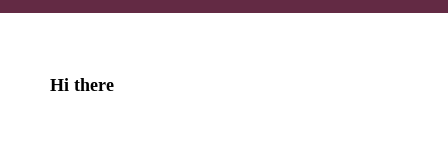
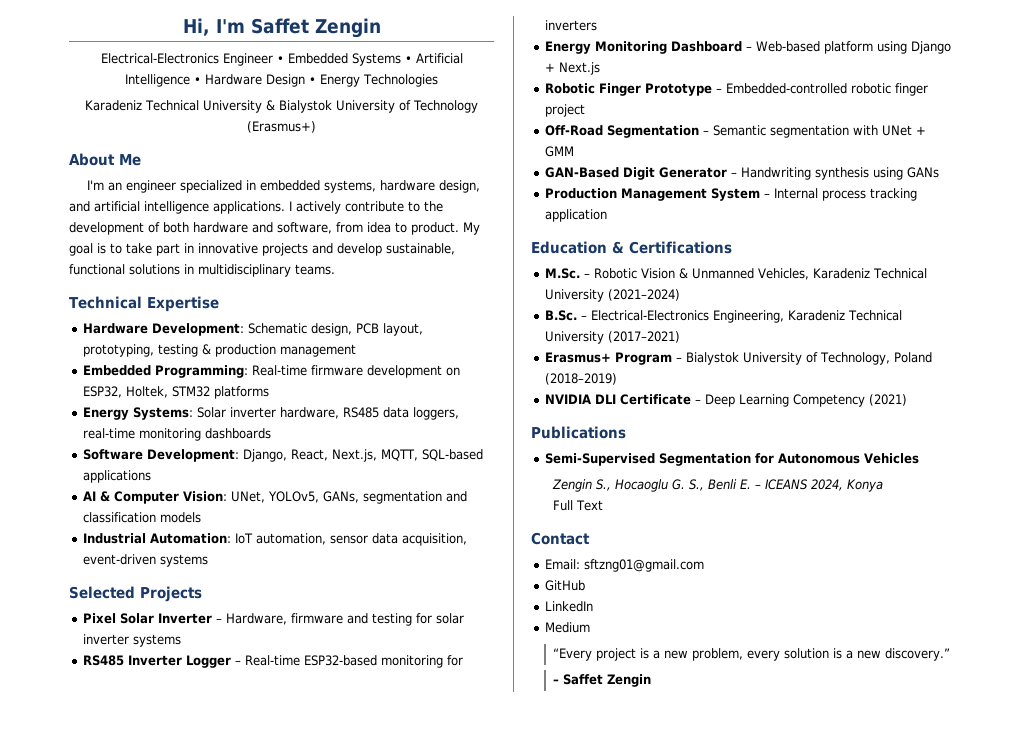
- Hi there
+ Hi, I'm Saffet Zengin
+ Electrical-Electronics Engineer • Embedded Systems • Artificial Intelligence • Hardware Design • Energy Technologies
+ Karadeniz Technical University & Bialystok University of Technology (Erasmus+)
+ About Me
+ I'm an engineer specialized in embedded systems, hardware design, and artificial intelligence applications. I actively contribute to the development of both hardware and software, from idea to product. My goal is to take part in innovative projects and develop sustainable, functional solutions in multidisciplinary teams.
+ Technical Expertise
+ Hardware Development: Schematic design, PCB layout, prototyping, testing & production management
+ Embedded Programming: Real-time firmware development on ESP32, Holtek, STM32 platforms
+ Energy Systems: Solar inverter hardware, RS485 data loggers, real-time monitoring dashboards
+ Software Development: Django, React, Next.js, MQTT, SQL-based applications
+ AI & Computer Vision: UNet, YOLOv5, GANs, segmentation and classification models
+ Industrial Automation: IoT automation, sensor data acquisition, event-driven systems
+ Selected Projects
+ Pixel Solar Inverter – Hardware, firmware and testing for solar inverter systems
+ RS485 Inverter Logger – Real-time ESP32-based monitoring for inverters
+ Energy Monitoring Dashboard – Web-based platform using Django + Next.js
+ Robotic Finger Prototype – Embedded-controlled robotic finger project
+ Off-Road Segmentation – Semantic segmentation with UNet + GMM
+ GAN-Based Digit Generator – Handwriting synthesis using GANs
+ Production Management System – Internal process tracking application
+ Education & Certifications
+ M.Sc. – Robotic Vision & Unmanned Vehicles, Karadeniz Technical University (2021–2024)
+ B.Sc. – Electrical-Electronics Engineering, Karadeniz Technical University (2017–2021)
+ Erasmus+ Program – Bialystok University of Technology, Poland (2018–2019)
+ NVIDIA DLI Certificate – Deep Learning Competency (2021)
+ Publications
+ Semi-Supervised Segmentation for Autonomous Vehicles
+ Zengin S., Hocaoglu G. S., Benli E. – ICEANS 2024, Konya
+ Full Text
+ Contact
+ Email: sftzng01@gmail.com
+ GitHub
+ LinkedIn
+ Medium
+ “Every project is a new problem, every solution is a new discovery.”
+ – Saffet Zengin

